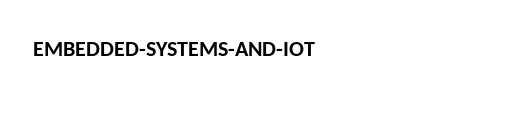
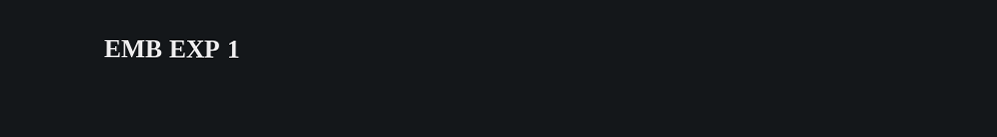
- EMBEDDED-SYSTEMS-AND-IOT
+ EMB EXP 1

